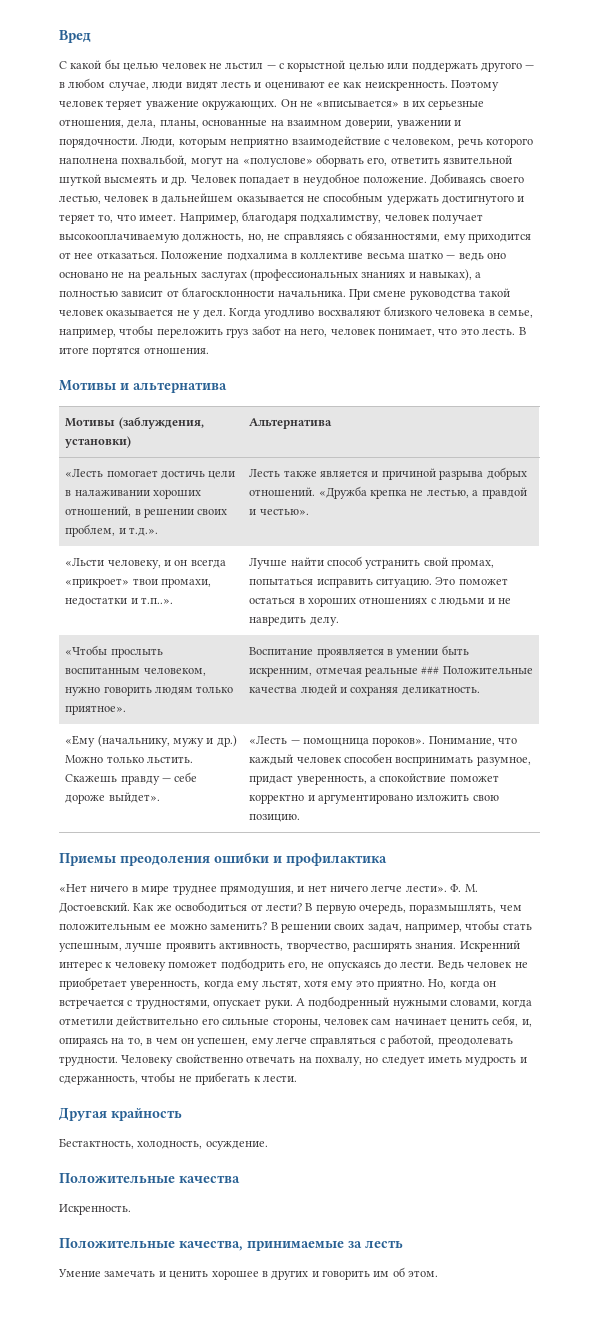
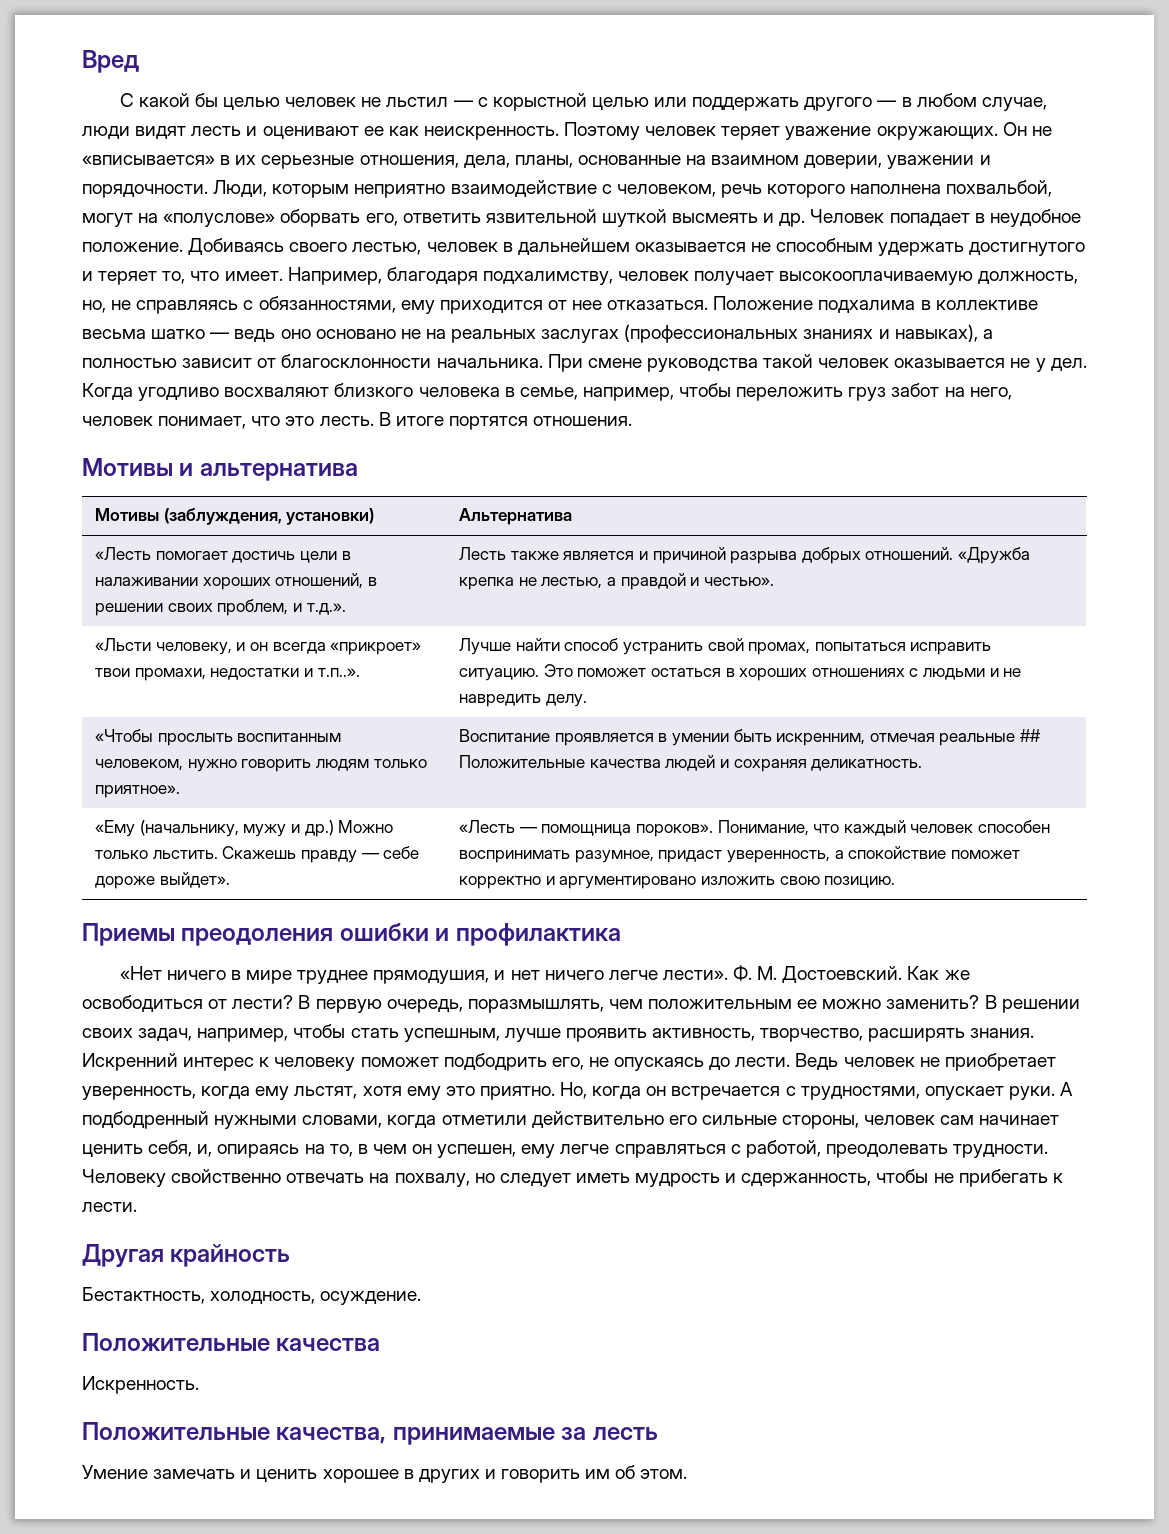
- «Чтобы прослыть воспитанным человеком, нужно говорить людям только приятное». | Воспитание проявляется в умении быть искренним, отмечая реальные ### Положительные качества людей и сохраняя деликатность.
+ «Чтобы прослыть воспитанным человеком, нужно говорить людям только приятное». | Воспитание проявляется в умении быть искренним, отмечая реальные ## Положительные качества людей и сохраняя деликатность.

